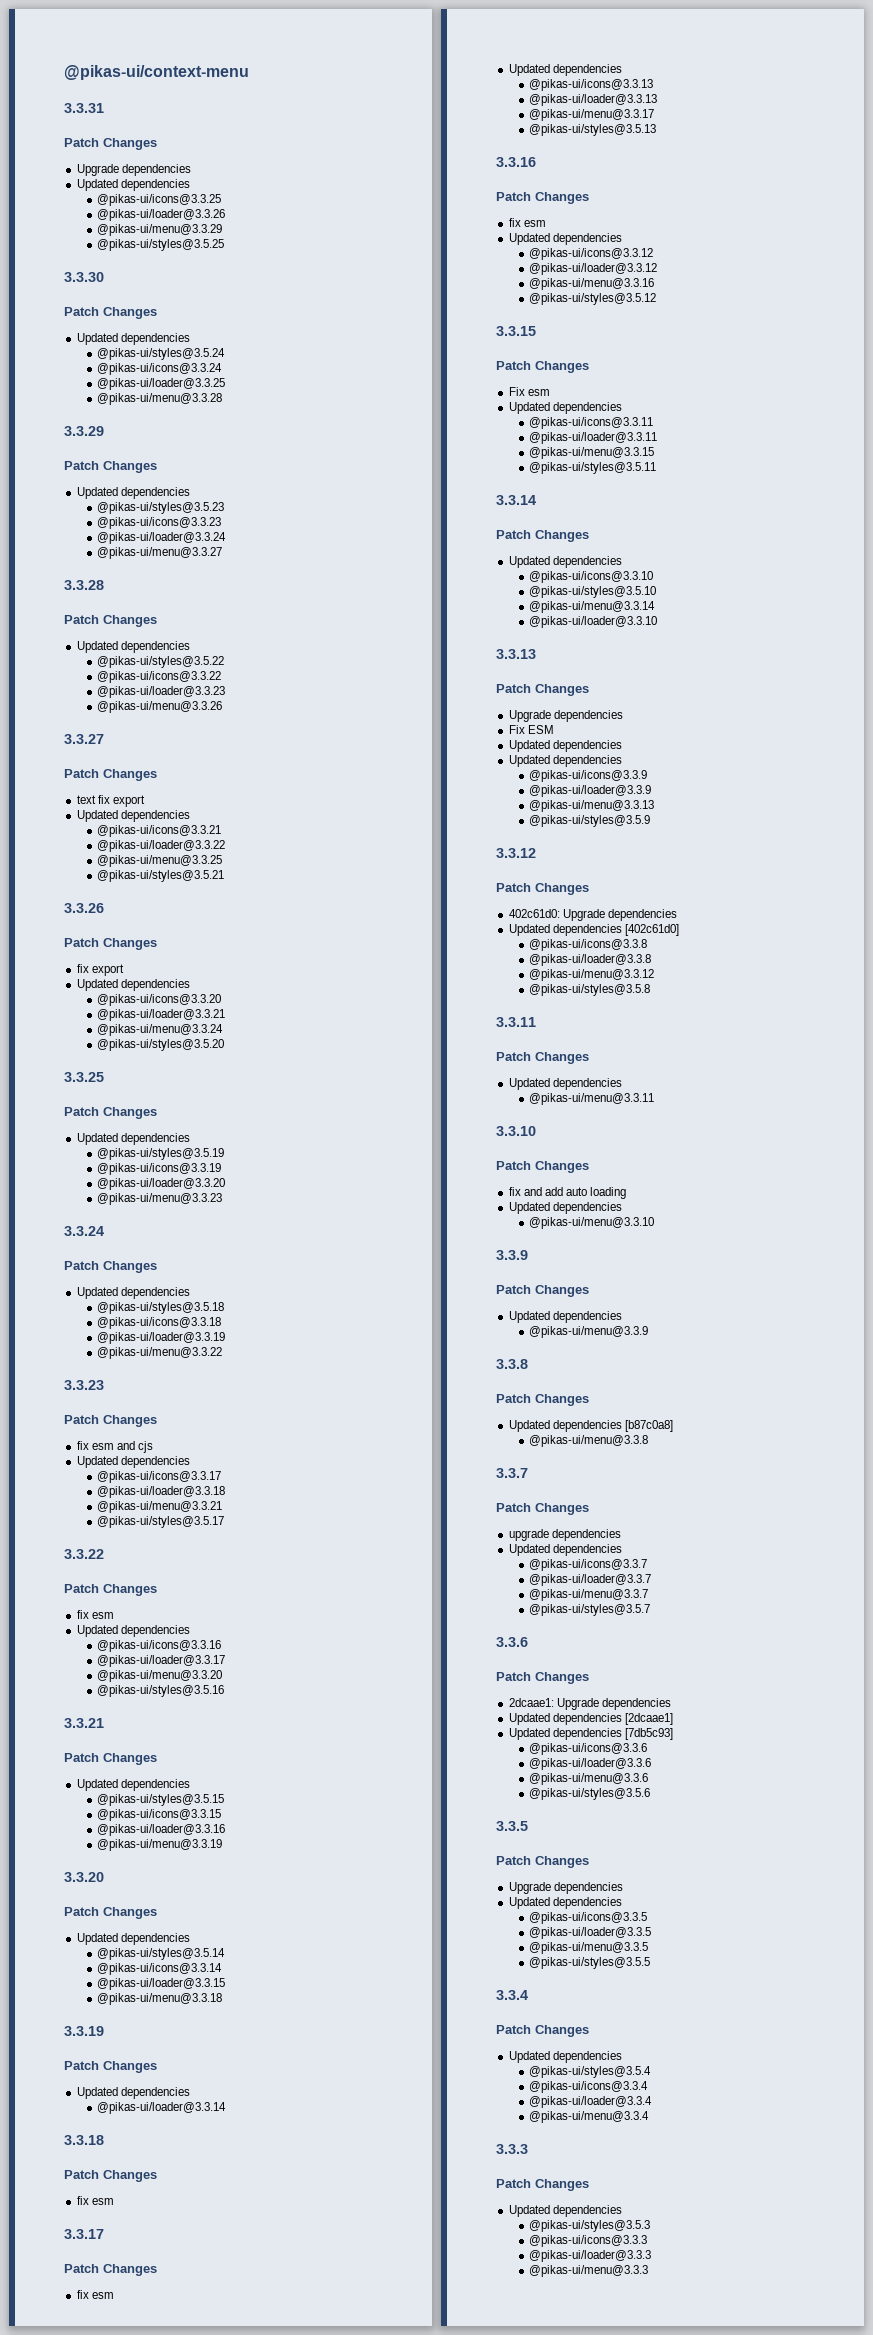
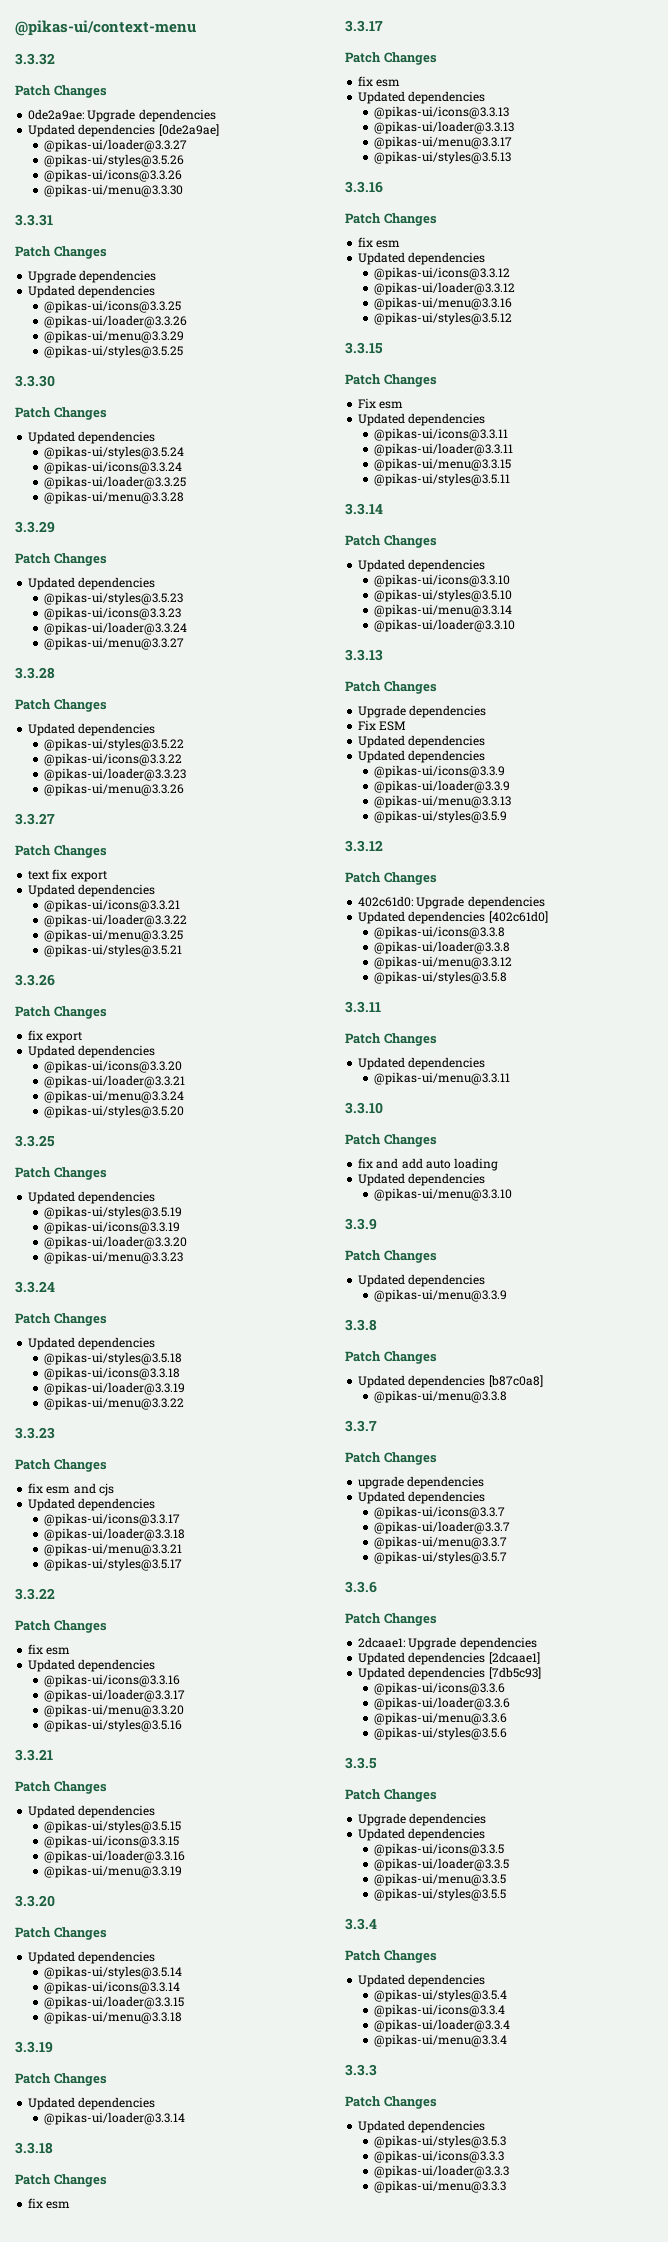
+ 3.3.32
+ Patch Changes
+ 0de2a9ae: Upgrade dependencies
+ Updated dependencies [0de2a9ae]
+ @pikas-ui/loader@3.3.27
+ @pikas-ui/styles@3.5.26
+ @pikas-ui/icons@3.3.26
+ @pikas-ui/menu@3.3.30

